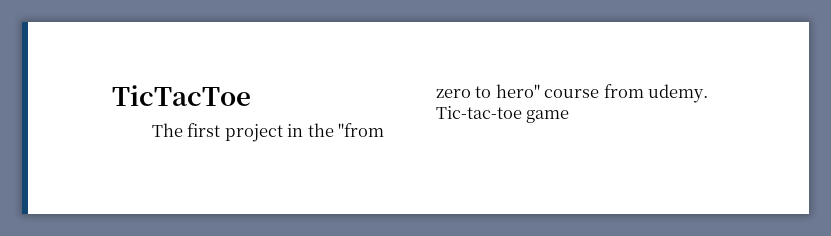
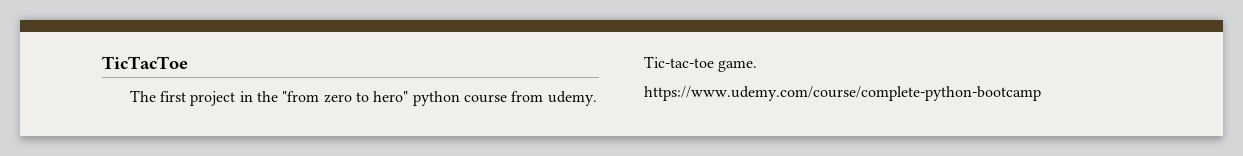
- The first project in the "from zero to hero" course from udemy.
+ The first project in the "from zero to hero" python course from udemy.
- Tic-tac-toe game
+ Tic-tac-toe game.
+ https://www.udemy.com/course/complete-python-bootcamp

